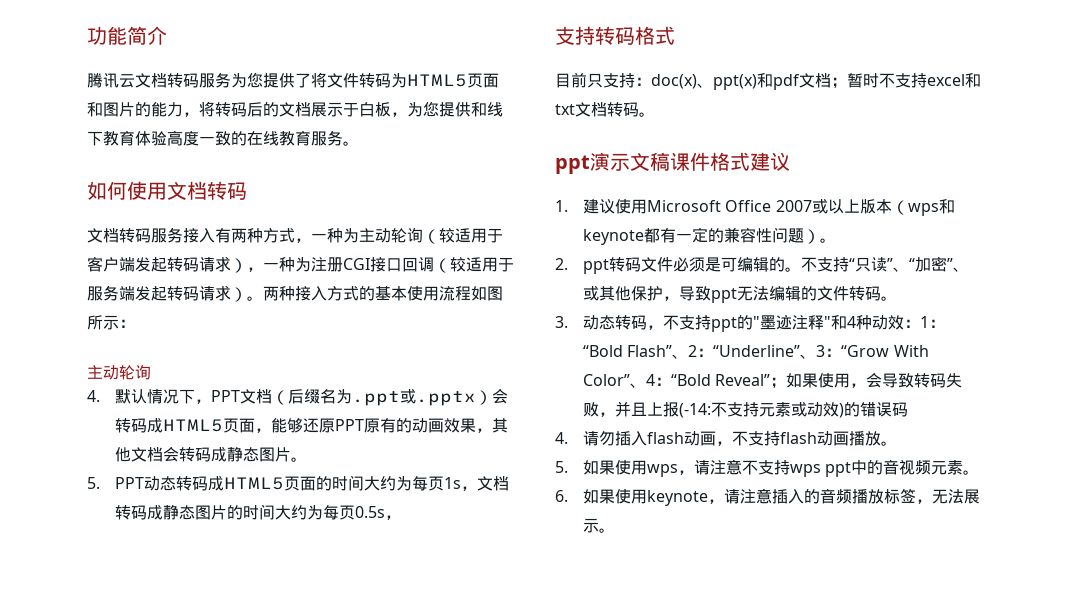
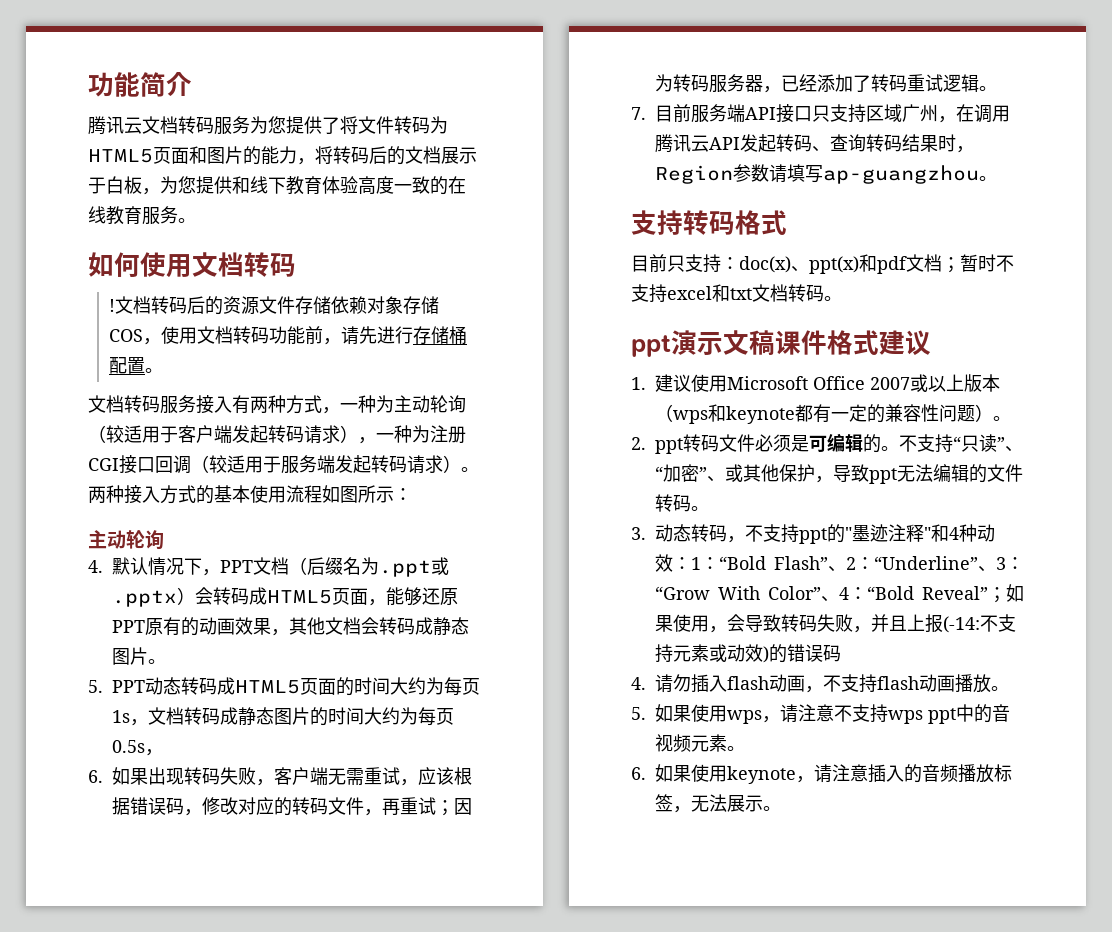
+ !文档转码后的资源文件存储依赖对象存储COS，使用文档转码功能前，请先进行存储桶配置。
+ 6.如果出现转码失败，客户端无需重试，应该根据错误码，修改对应的转码文件，再重试；因为转码服务器，已经添加了转码重试逻辑。
+ 7.目前服务端API接口只支持区域广州，在调用腾讯云API发起转码、查询转码结果时，Region参数请填写ap-guangzhou。

